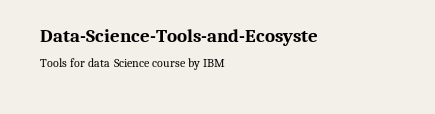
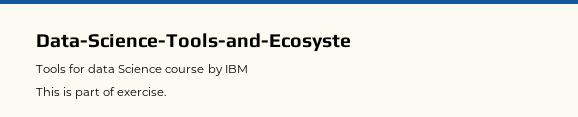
+ This is part of exercise.

